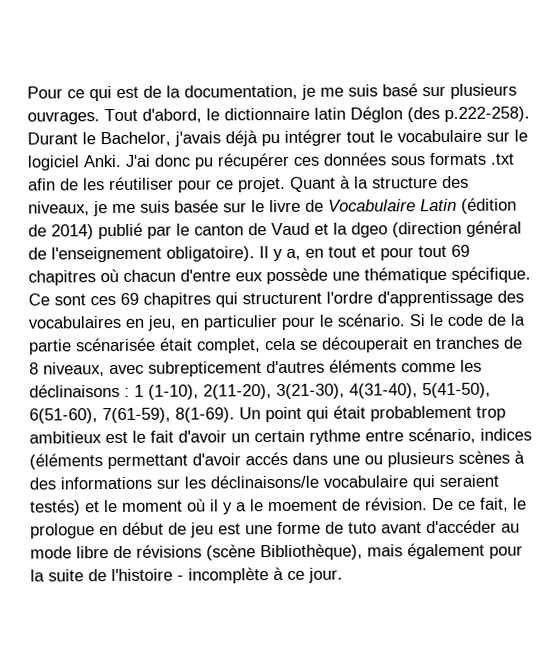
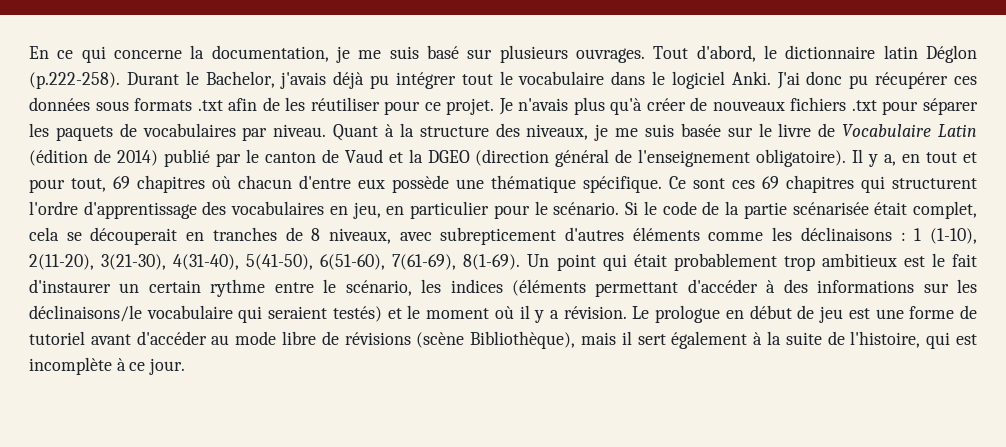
- Pour ce qui est de la documentation, je me suis basé sur plusieurs ouvrages.
+ En ce qui concerne la documentation, je me suis basé sur plusieurs ouvrages.
- Tout d'abord, le dictionnaire latin Déglon (des p.222-258). Durant le Bachelor, j'avais déjà pu intégrer tout le vocabulaire sur le logiciel Anki.
+ Tout d'abord, le dictionnaire latin Déglon (p.222-258). Durant le Bachelor, j'avais déjà pu intégrer tout le vocabulaire dans le logiciel Anki.
+ Je n'avais plus qu'à créer de nouveaux fichiers .txt pour séparer les paquets de vocabulaires par niveau.
- Quant à la structure des niveaux, je me suis basée sur le livre de Vocabulaire Latin (édition de 2014) publié par le canton de Vaud et la dgeo (direction général de l'enseignement obligatoire).
+ Quant à la structure des niveaux, je me suis basée sur le livre de Vocabulaire Latin (édition de 2014) publié par le canton de Vaud et la DGEO (direction général de l'enseignement obligatoire).
- Il y a, en tout et pour tout 69 chapitres où chacun d'entre eux possède une thématique spécifique.
+ Il y a, en tout et pour tout, 69 chapitres où chacun d'entre eux possède une thématique spécifique.
- Si le code de la partie scénarisée était complet, cela se découperait en tranches de 8 niveaux, avec subrepticement d'autres éléments comme les déclinaisons : 1 (1-10), 2(11-20), 3(21-30), 4(31-40), 5(41-50), 6(51-60), 7(61-59), 8(1-69).
+ Si le code de la partie scénarisée était complet, cela se découperait en tranches de 8 niveaux, avec subrepticement d'autres éléments comme les déclinaisons : 1 (1-10), 2(11-20), 3(21-30), 4(31-40), 5(41-50), 6(51-60), 7(61-69), 8(1-69).
- Un point qui était probablement trop ambitieux est le fait d'avoir un certain rythme entre scénario, indices (éléments permettant d'avoir accés dans une ou plusieurs scènes à des informations sur les déclinaisons/le vocabulaire qui seraient testés) et le moment où il y a le moement de révision. De ce fait, le prologue en début de jeu est une forme de tuto avant d'accéder au mode libre de révisions (scène Bibliothèque), mais également pour la suite de l'histoire - incomplète à ce jour.
+ Un point qui était probablement trop ambitieux est le fait d'instaurer un certain rythme entre le scénario, les indices (éléments permettant d'accéder à des informations sur les déclinaisons/le vocabulaire qui seraient testés) et le moment où il y a révision. Le prologue en début de jeu est une forme de tutoriel avant d'accéder au mode libre de révisions (scène Bibliothèque), mais il sert également à la suite de l'histoire, qui est incomplète à ce jour.

